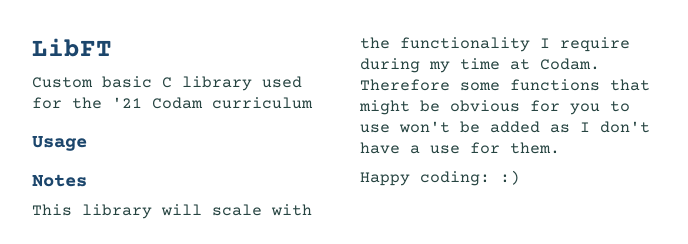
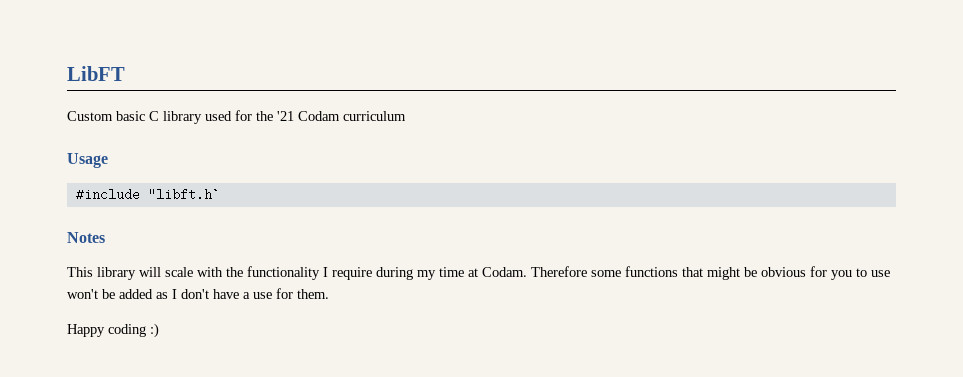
+ #include "libft.h`
- Happy coding: :)
+ Happy coding :)

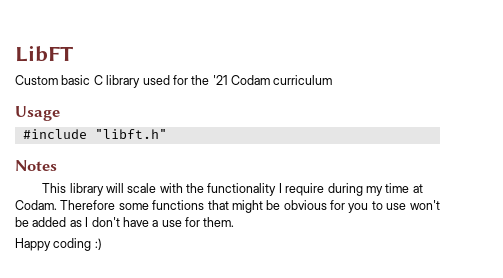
- #include "libft.h`
+ #include "libft.h"

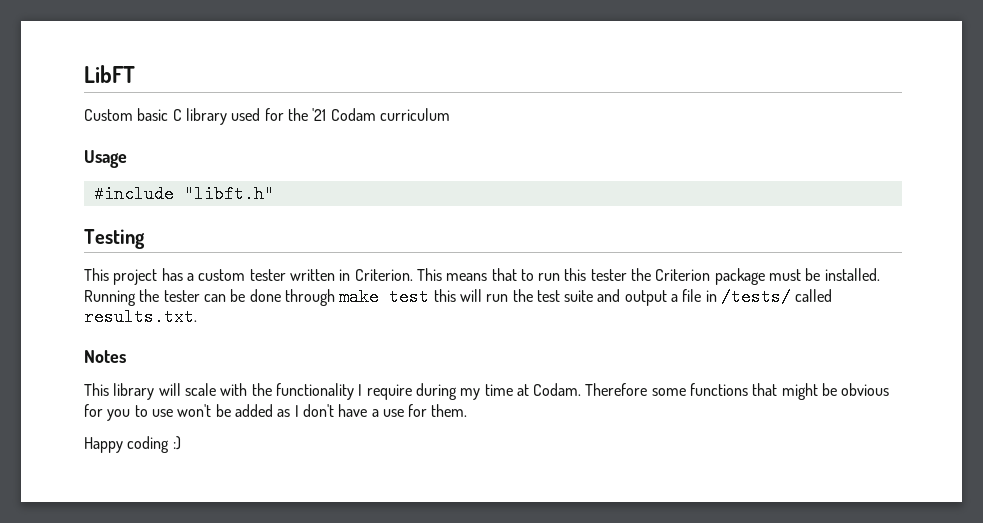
+ Testing
+ This project has a custom tester written in Criterion. This means that to run this tester the Criterion package must be installed. Running the tester can be done through make test this will run the test suite and output a file in /tests/ called results.txt.

